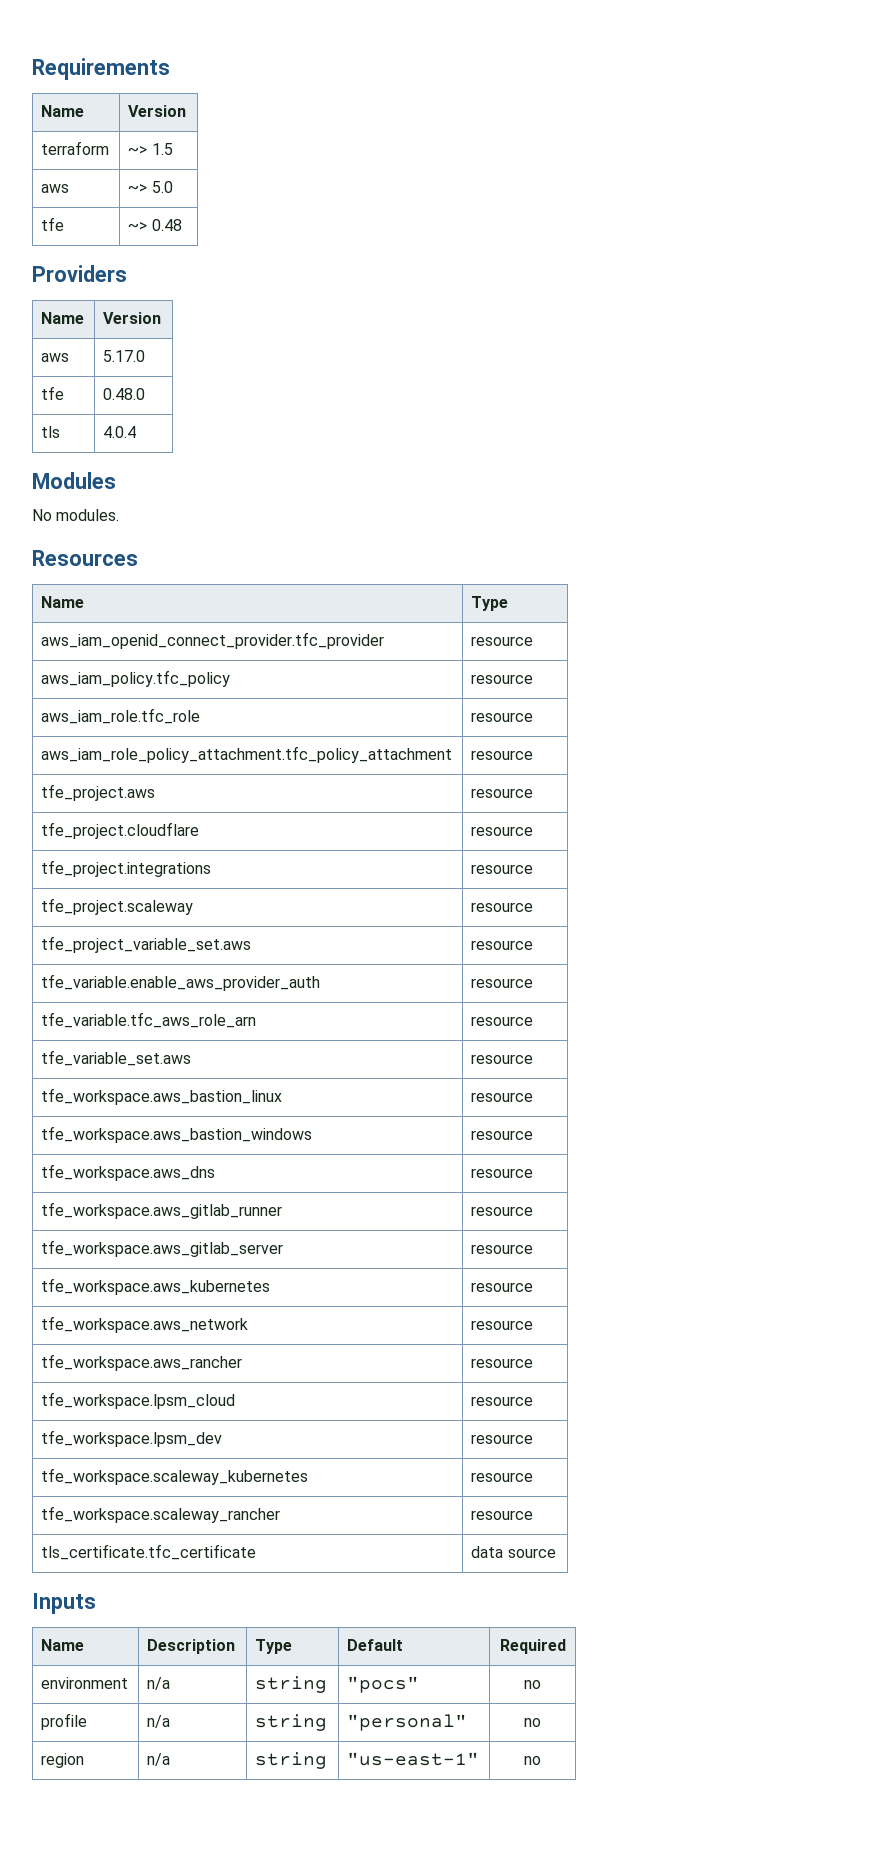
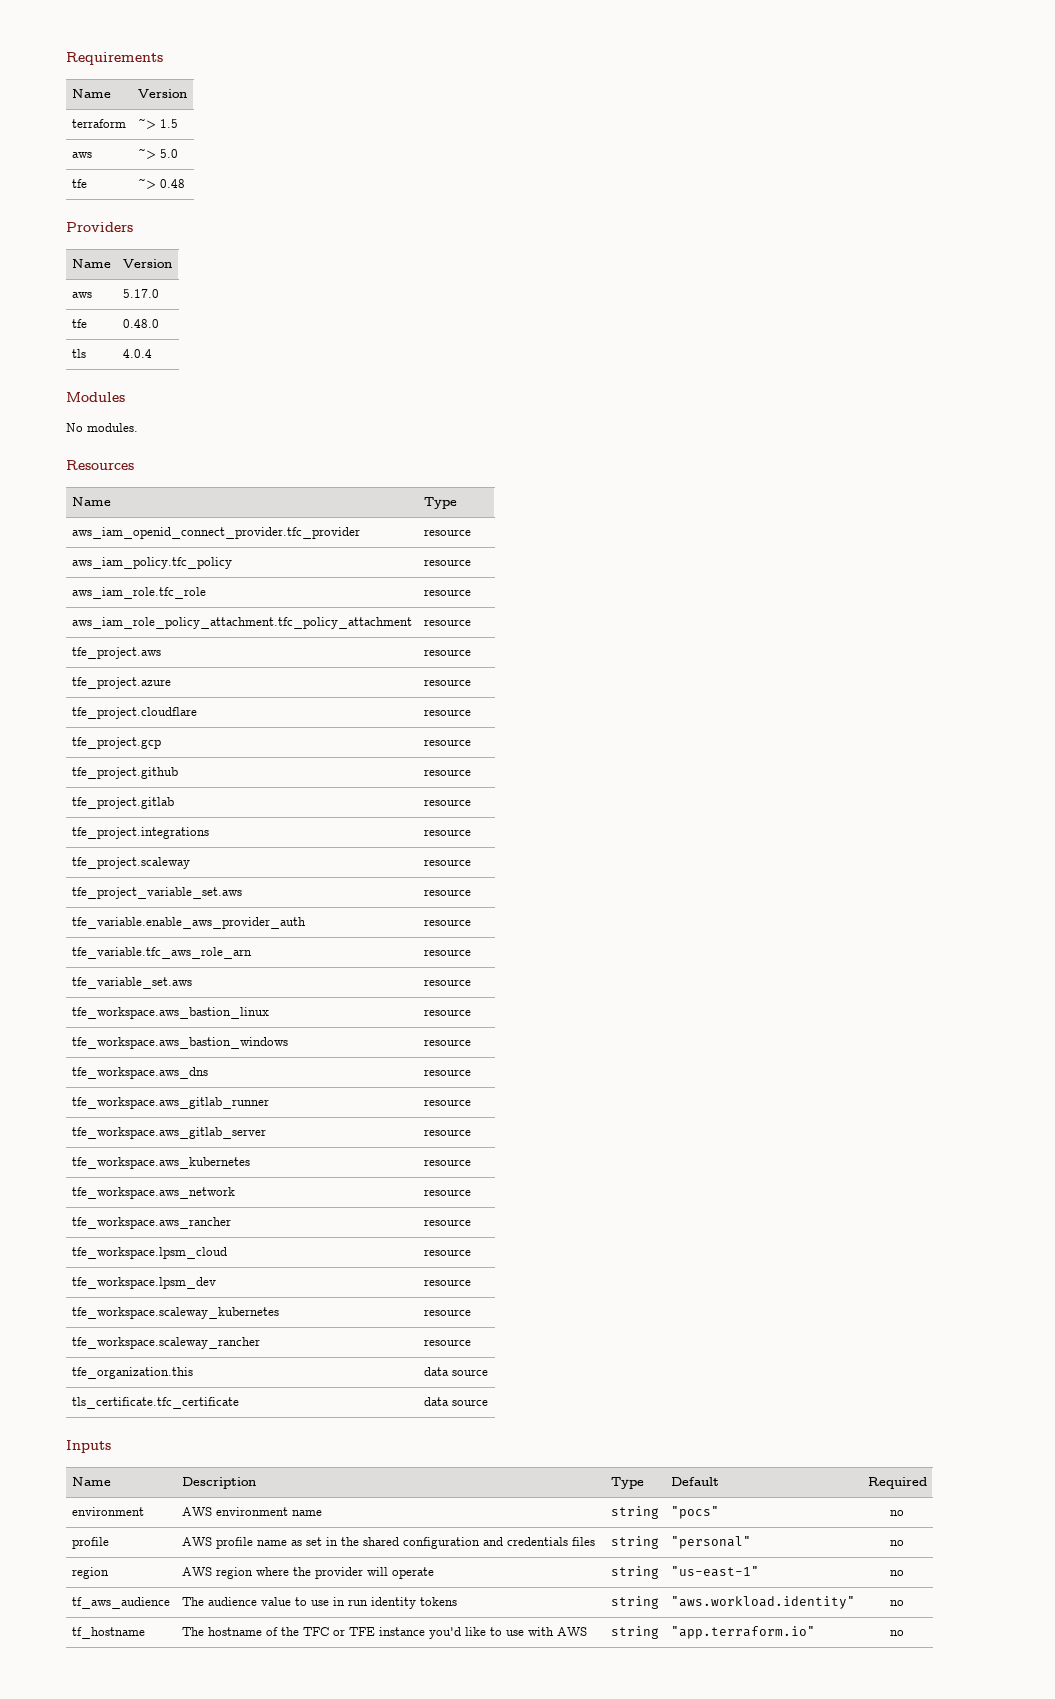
+ tfe_project.azure | resource
+ tfe_project.gcp | resource
+ tfe_project.github | resource
+ tfe_project.gitlab | resource
+ tfe_organization.this | data source
- environment | n/a | string | "pocs" | no
+ environment | AWS environment name | string | "pocs" | no
- profile | n/a | string | "personal" | no
- region | n/a | string | "us-east-1" | no
+ profile | AWS profile name as set in the shared configuration and credentials files | string | "personal" | no
+ region | AWS region where the provider will operate | string | "us-east-1" | no
+ tf_aws_audience | The audience value to use in run identity tokens | string | "aws.workload.identity" | no
+ tf_hostname | The hostname of the TFC or TFE instance you'd like to use with AWS | string | "app.terraform.io" | no

